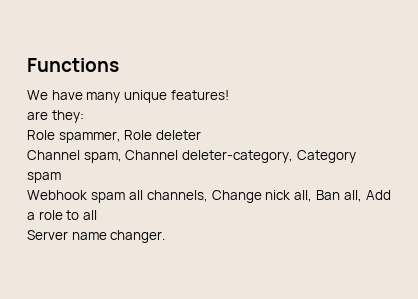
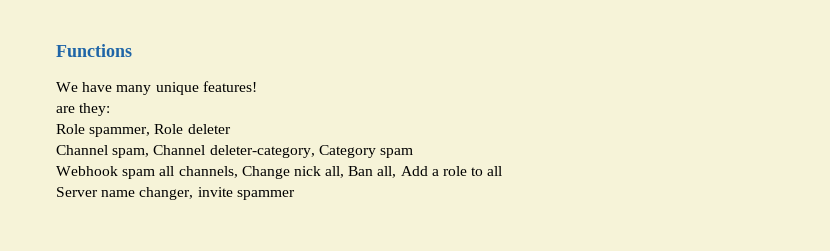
- Server name changer.
+ Server name changer, invite spammer

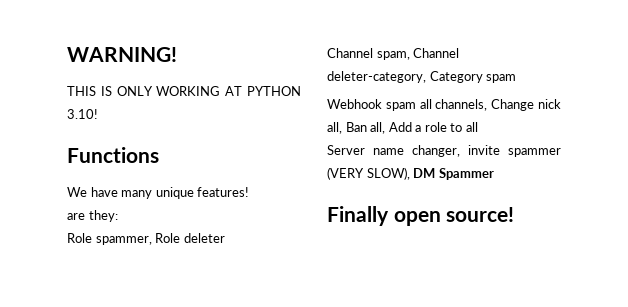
+ WARNING!
+ THIS IS ONLY WORKING AT PYTHON 3.10!
- Server name changer, invite spammer
+ Server name changer, invite spammer (VERY SLOW), DM Spammer
+ Finally open source!

